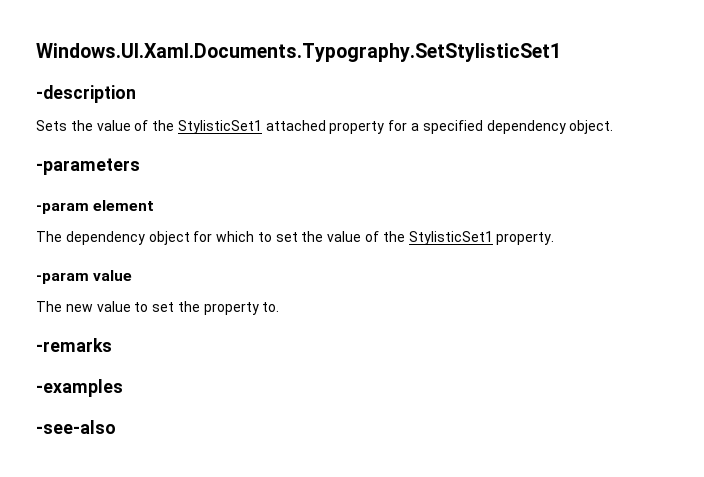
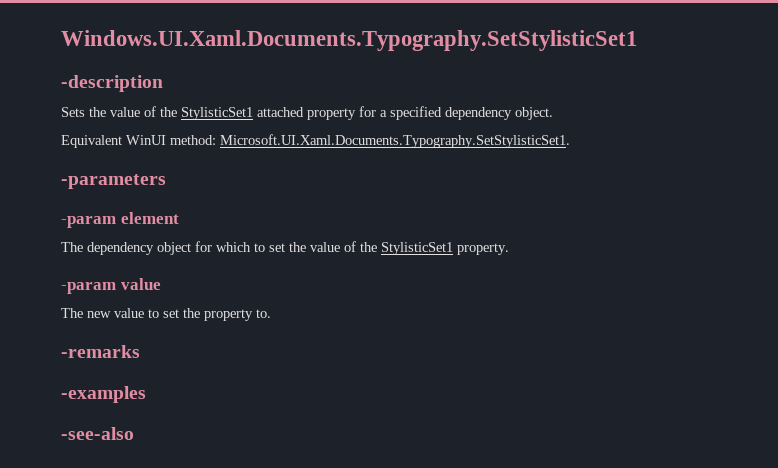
+ Equivalent WinUI method: Microsoft.UI.Xaml.Documents.Typography.SetStylisticSet1.

